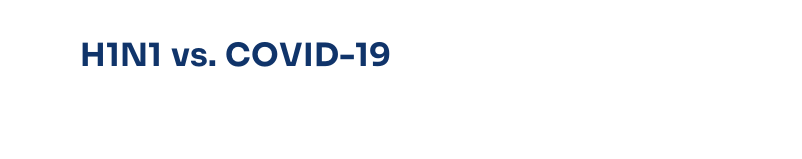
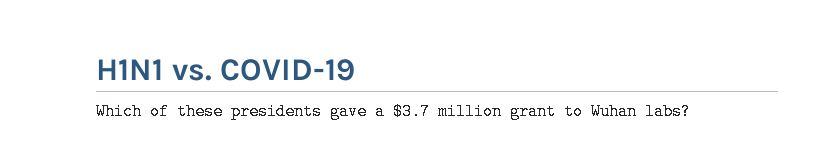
+ Which of these presidents gave a $3.7 million grant to Wuhan labs?

